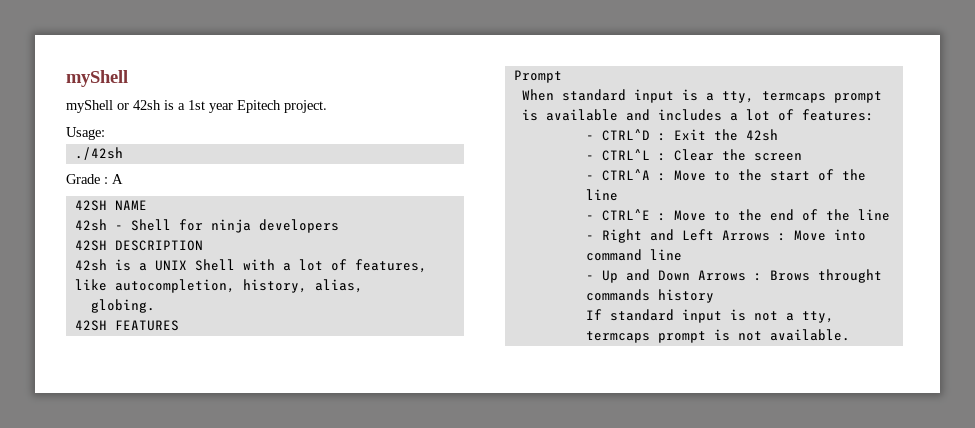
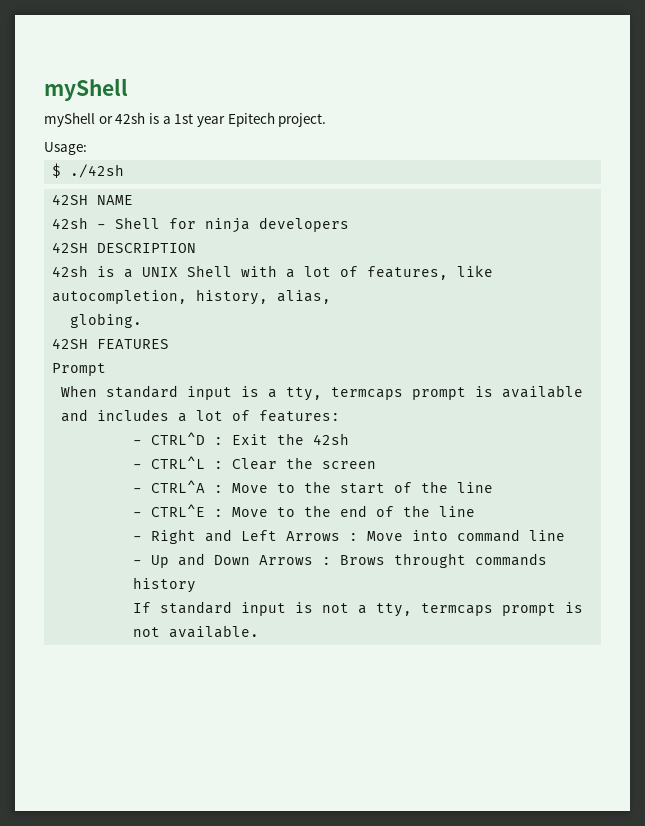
- ./42sh
+ $ ./42sh
- Grade : A

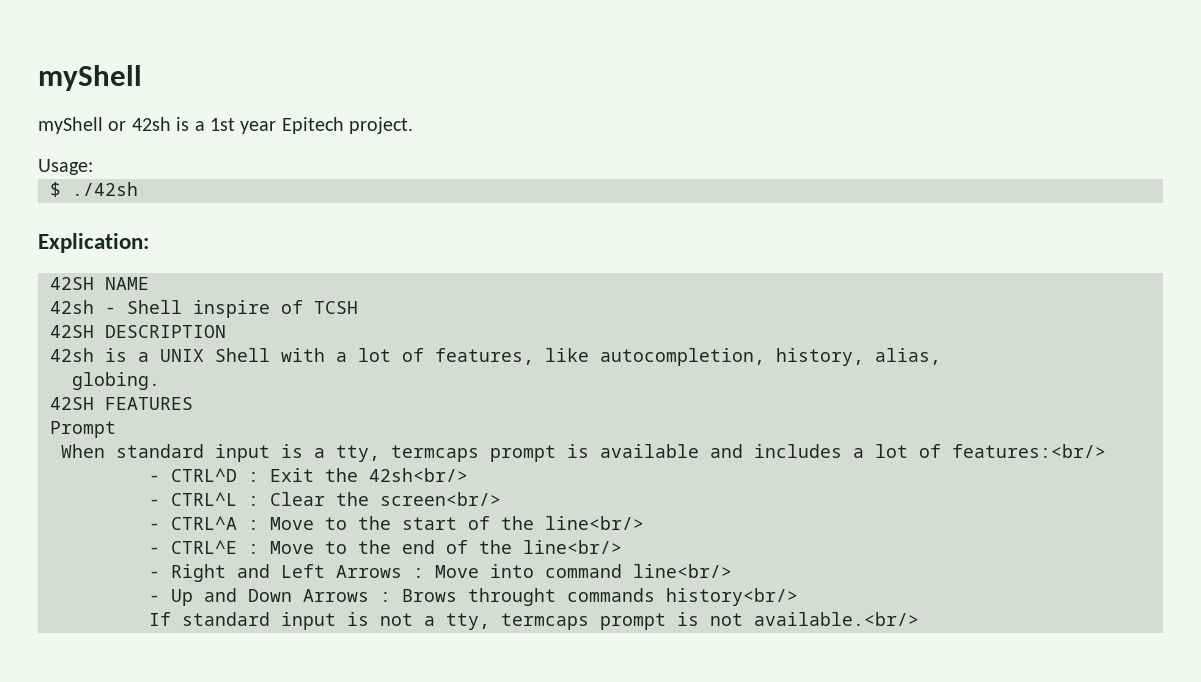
+ Explication:
- 42sh - Shell for ninja developers
+ 42sh - Shell inspire of TCSH
- When standard input is a tty, termcaps prompt is available and includes a lot of features:
+ When standard input is a tty, termcaps prompt is available and includes a lot of features:<br/>
- - CTRL^D : Exit the 42sh
+ - CTRL^D : Exit the 42sh<br/>
- - CTRL^L : Clear the screen
+ - CTRL^L : Clear the screen<br/>
- - CTRL^A : Move to the start of the line
+ - CTRL^A : Move to the start of the line<br/>
- - CTRL^E : Move to the end of the line
+ - CTRL^E : Move to the end of the line<br/>
- - Right and Left Arrows : Move into command line
+ - Right and Left Arrows : Move into command line<br/>
- - Up and Down Arrows : Brows throught commands history
+ - Up and Down Arrows : Brows throught commands history<br/>
- If standard input is not a tty, termcaps prompt is not available.
+ If standard input is not a tty, termcaps prompt is not available.<br/>

